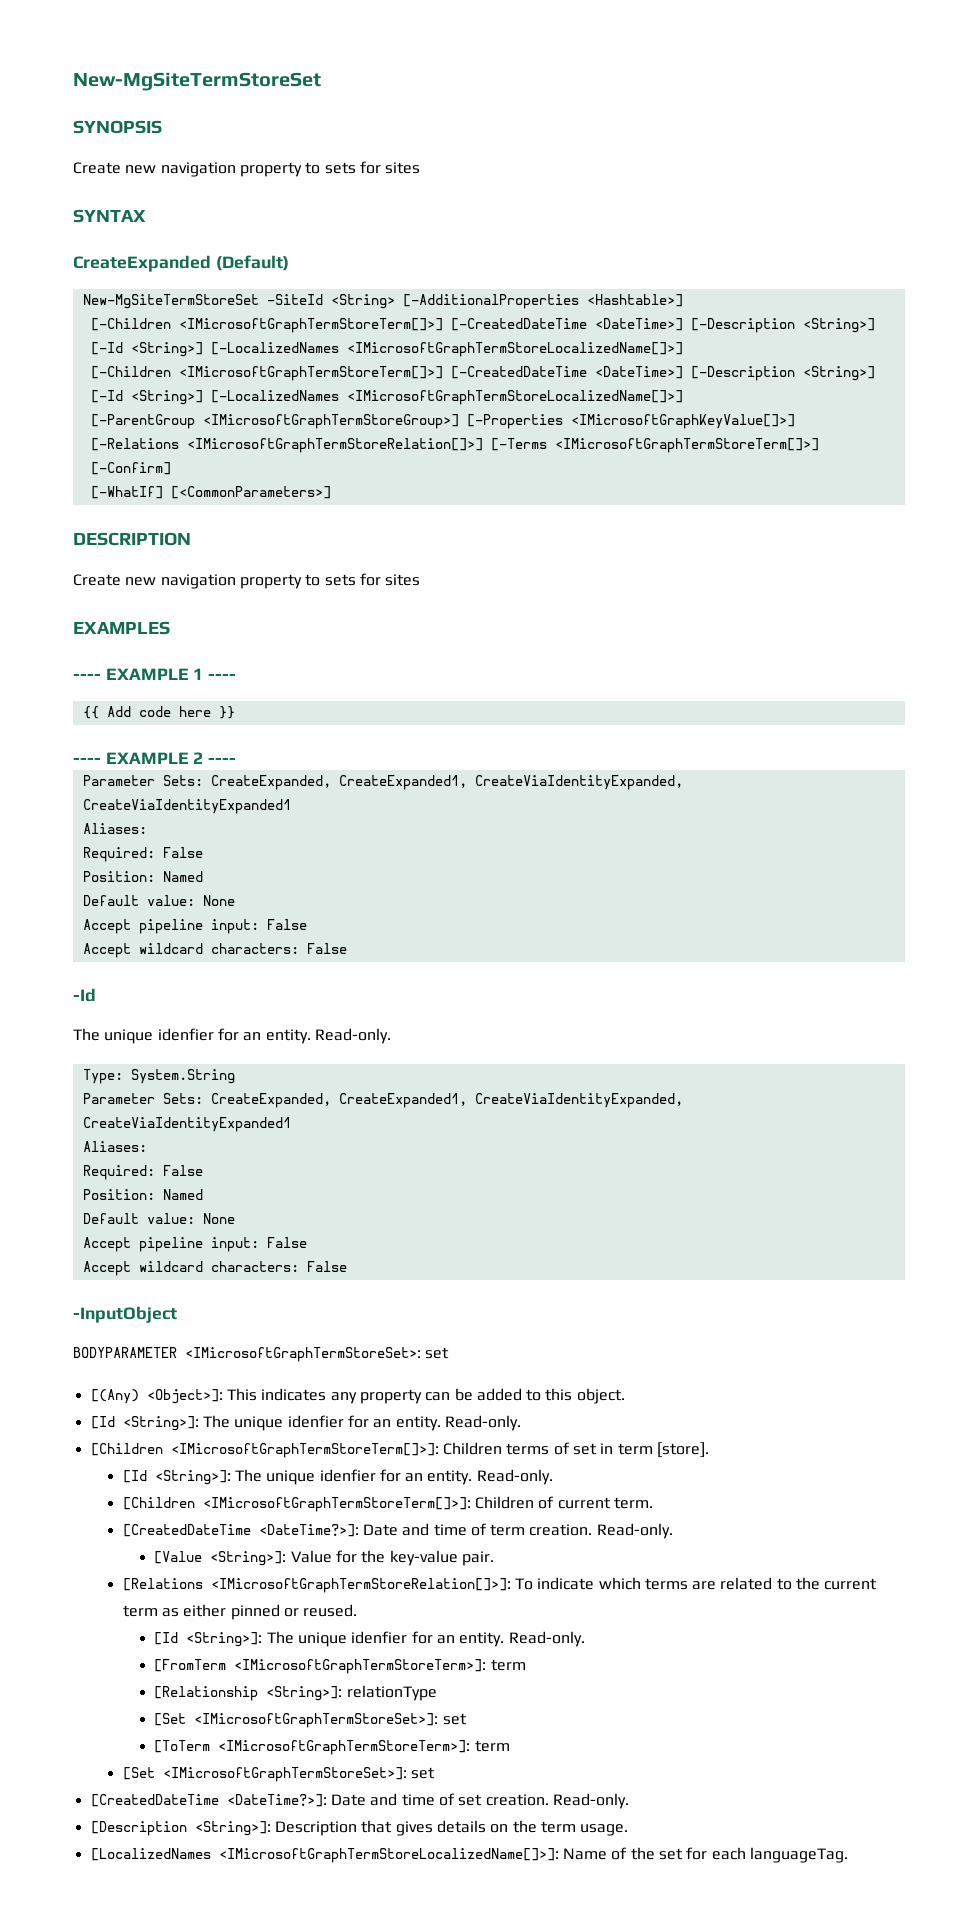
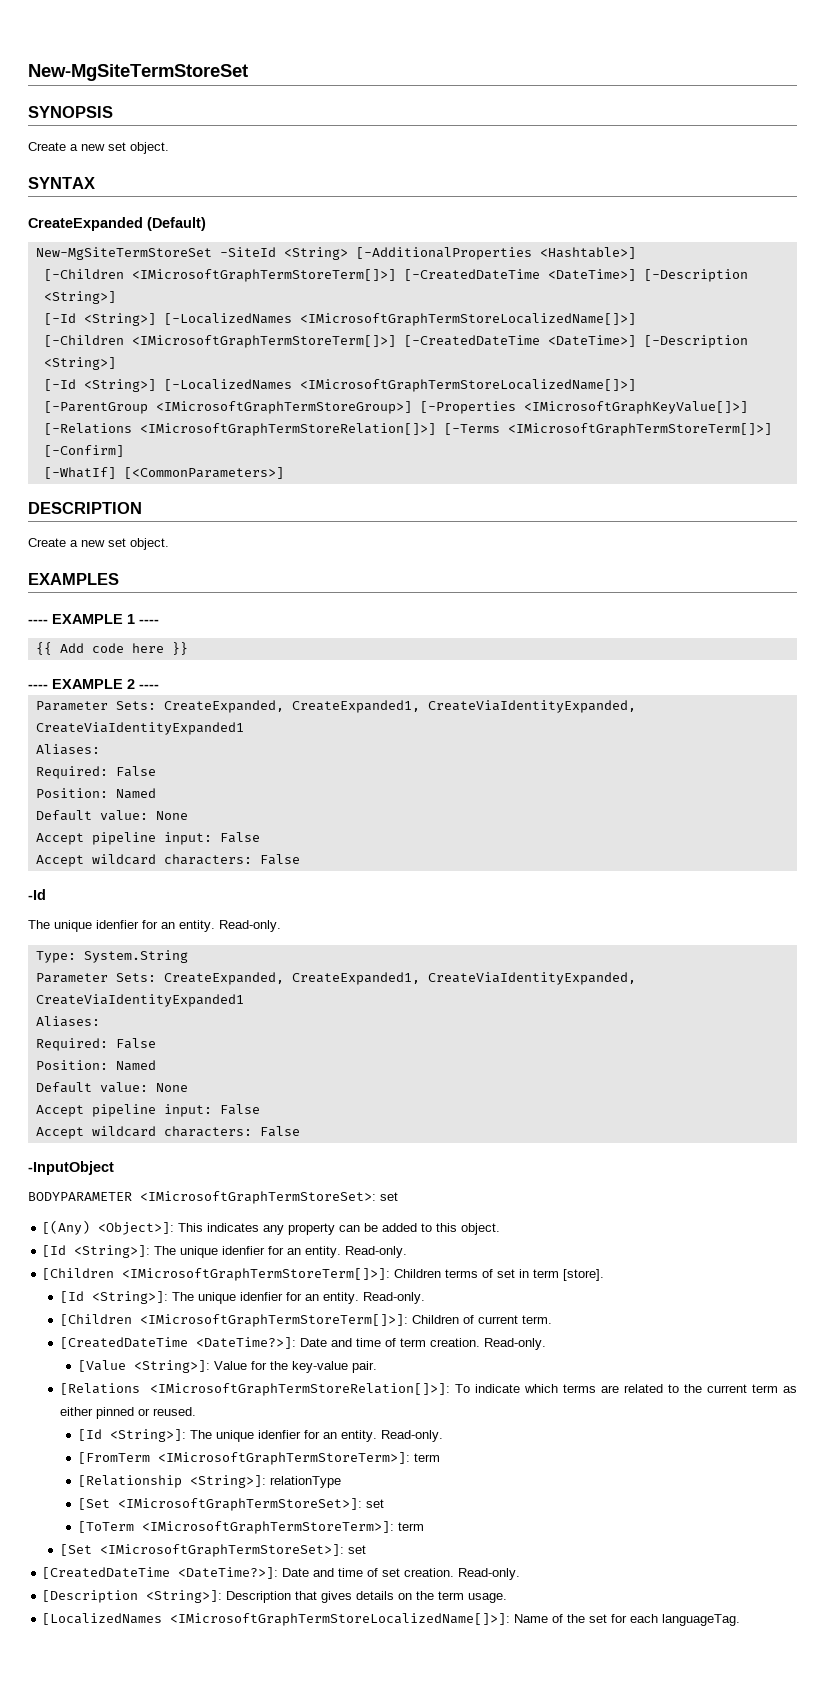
  SYNOPSIS
- Create new navigation property to sets for sites
+ Create a new set object.
  DESCRIPTION
- Create new navigation property to sets for sites
+ Create a new set object.

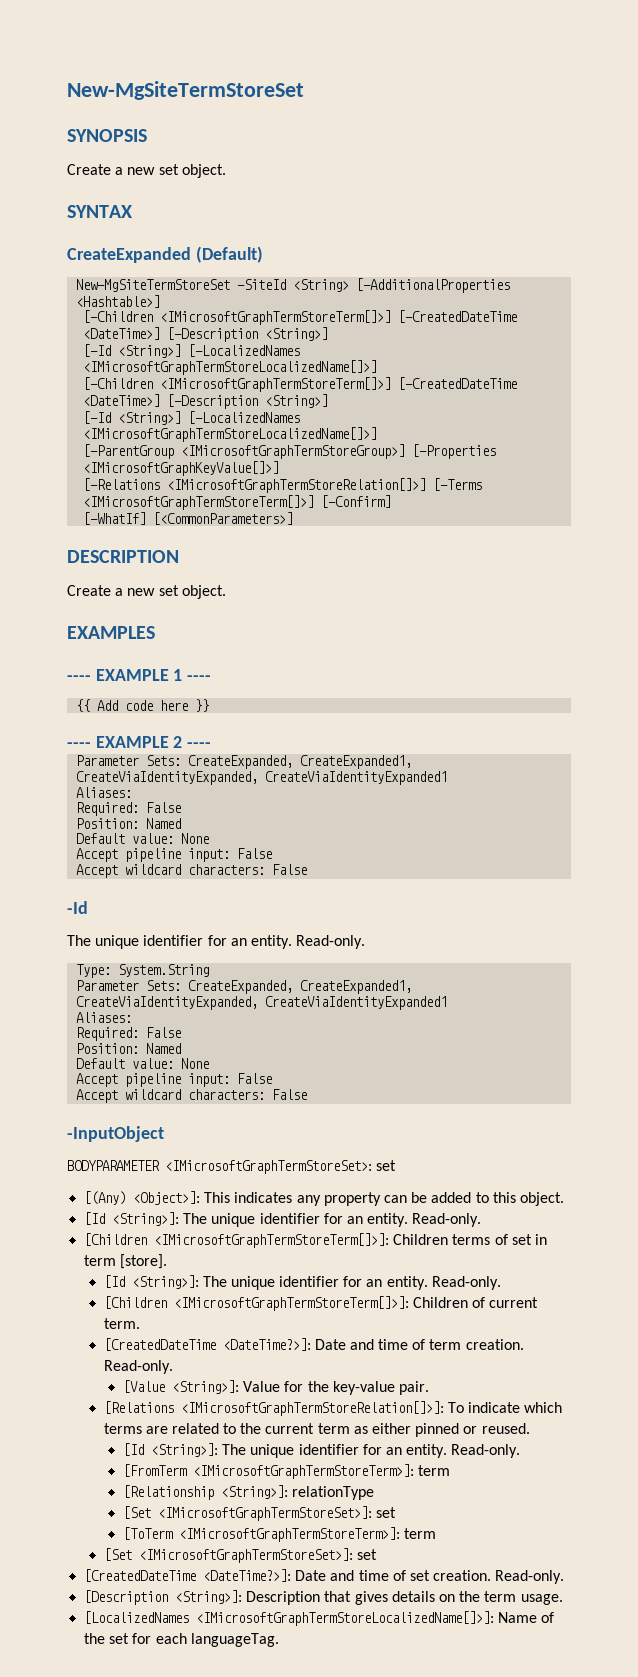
  -Id
- The unique idenfier for an entity.
+ The unique identifier for an entity.
  [(Any) <Object>]: This indicates any property can be added to this object.
- [Id <String>]: The unique idenfier for an entity.
+ [Id <String>]: The unique identifier for an entity.
  [Children <IMicrosoftGraphTermStoreTerm[]>]: Children terms of set in term [store].
- [Id <String>]: The unique idenfier for an entity.
+ [Id <String>]: The unique identifier for an entity.
  [Relations <IMicrosoftGraphTermStoreRelation[]>]: To indicate which terms are related to the current term as either pinned or reused.
- [Id <String>]: The unique idenfier for an entity.
+ [Id <String>]: The unique identifier for an entity.

